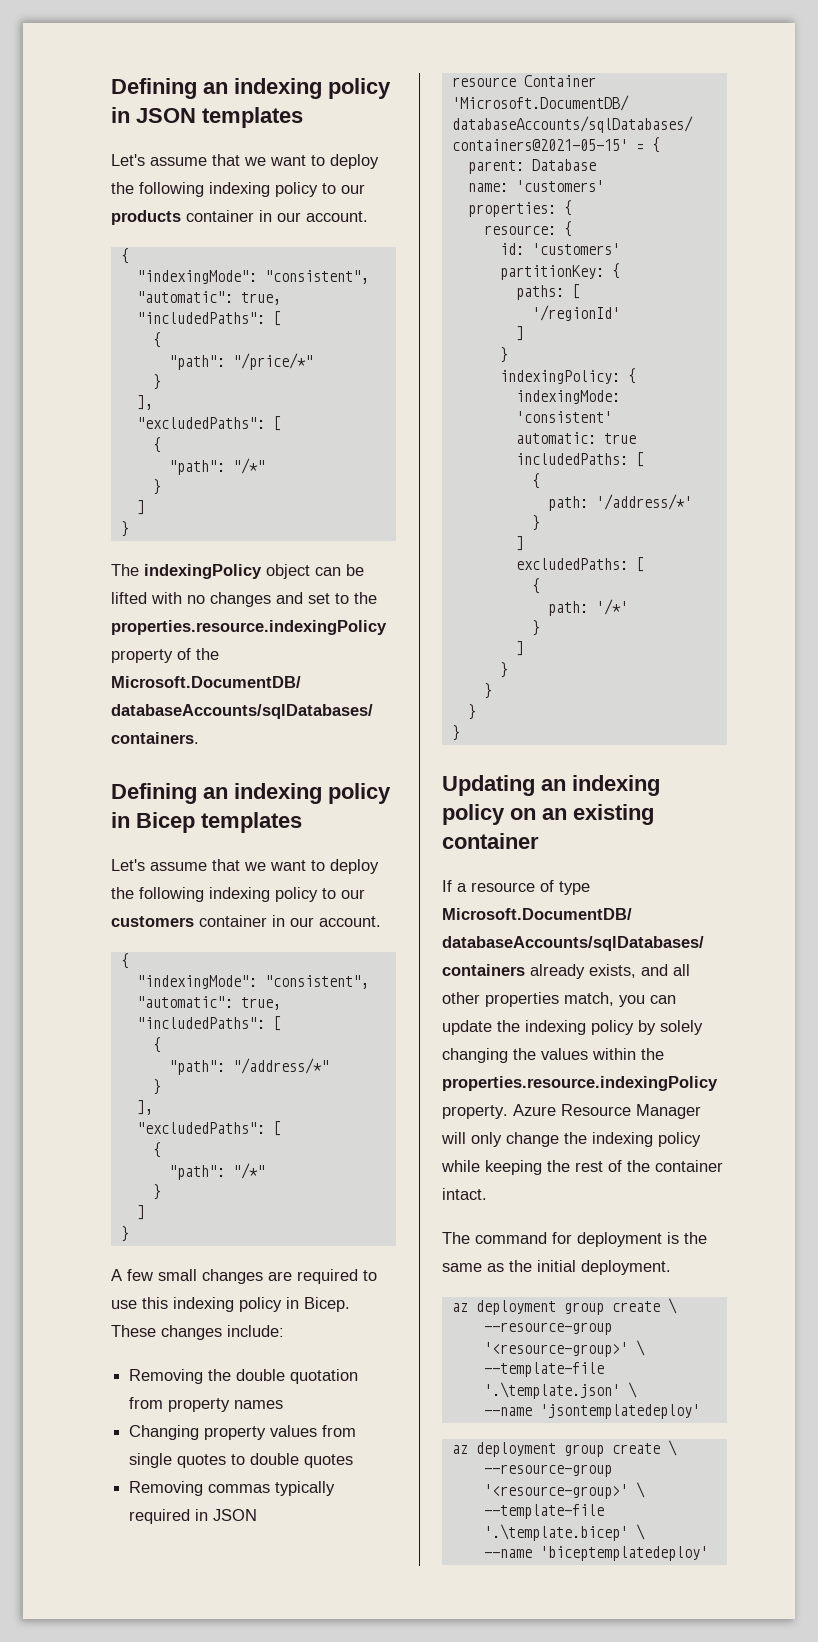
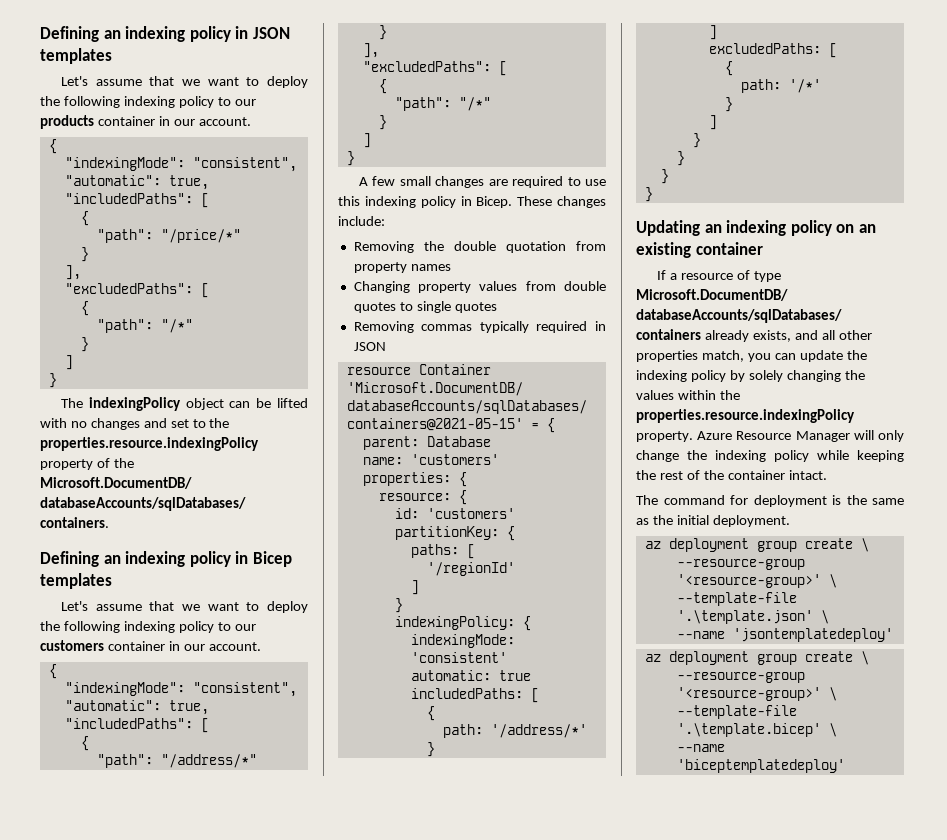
- Changing property values from single quotes to double quotes
+ Changing property values from double quotes to single quotes

